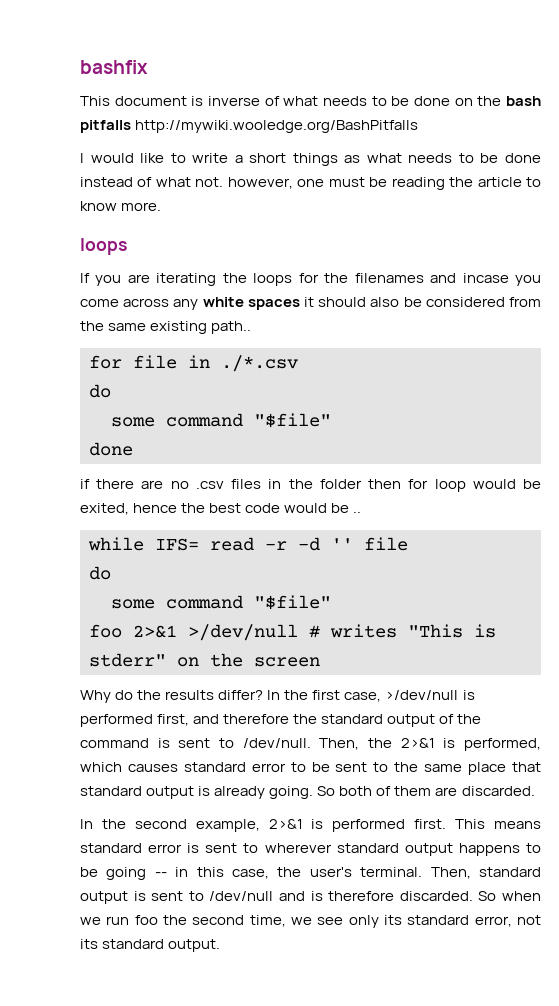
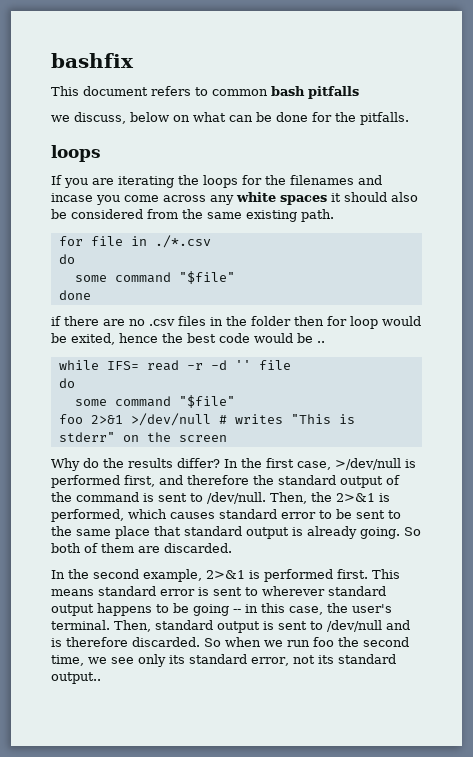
- This document is inverse of what needs to be done on the bash pitfalls http://mywiki.wooledge.org/BashPitfalls
- I would like to write a short things as what needs to be done instead of what not. however, one must be reading the article to know more.
+ This document refers to common bash pitfalls
+ we discuss, below on what can be done for the pitfalls.
- If you are iterating the loops for the filenames and incase you come across any white spaces it should also be considered from the same existing path..
+ If you are iterating the loops for the filenames and incase you come across any white spaces it should also be considered from the same existing path.
- So when we run foo the second time, we see only its standard error, not its standard output.
+ So when we run foo the second time, we see only its standard error, not its standard output..

